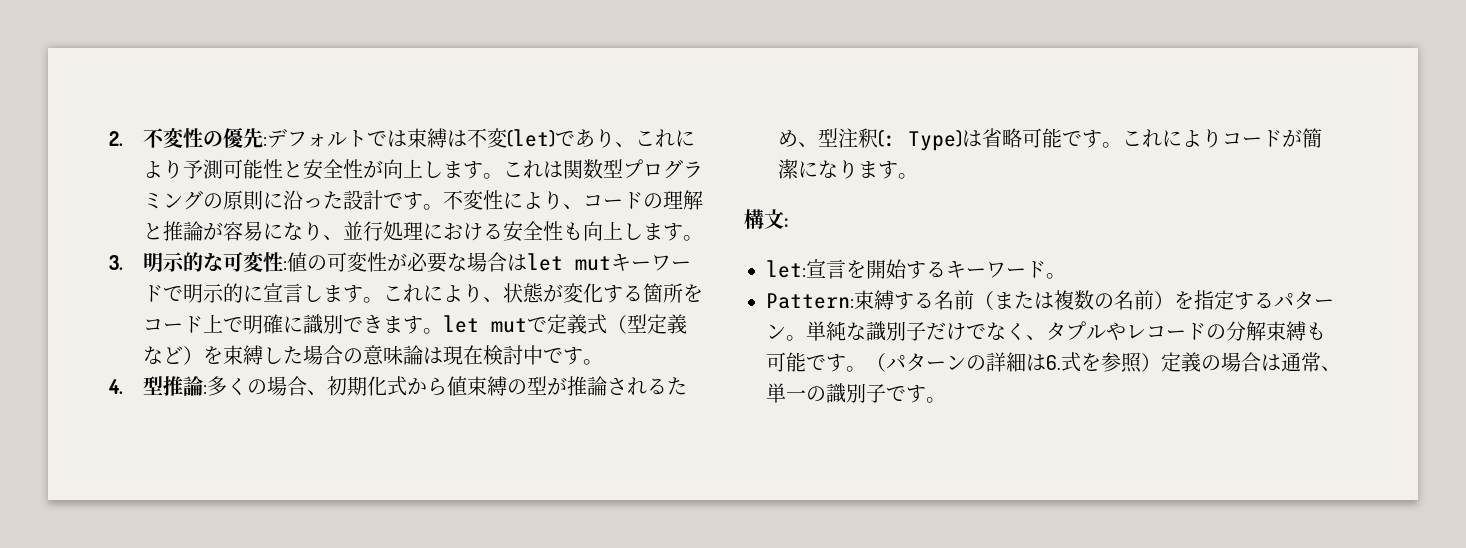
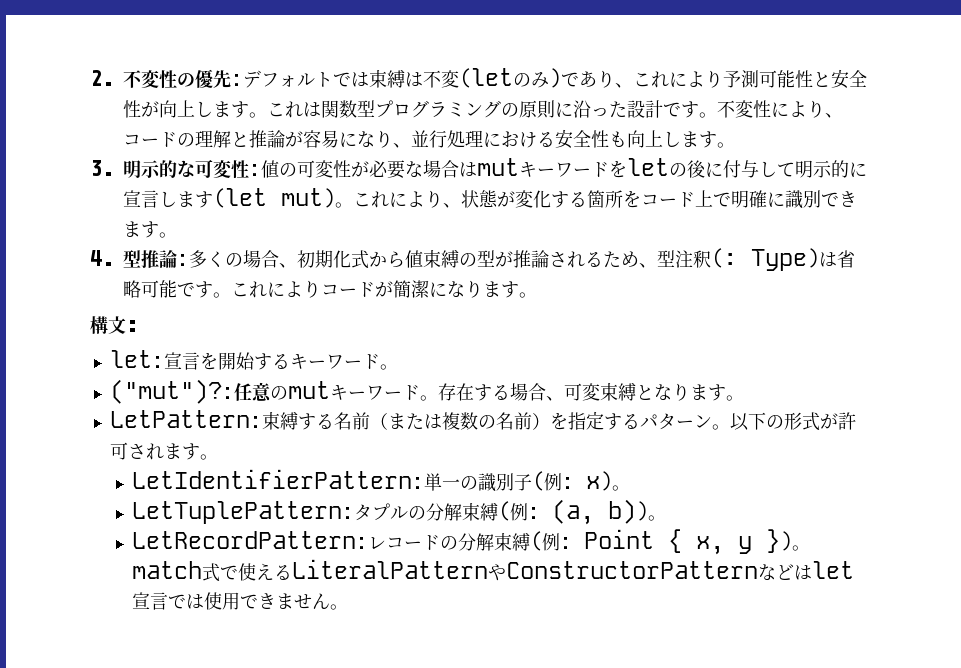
- 2.不変性の優先:デフォルトでは束縛は不変(let)であり、これにより予測可能性と安全性が向上します。
+ 2.不変性の優先:デフォルトでは束縛は不変(letのみ)であり、これにより予測可能性と安全性が向上します。
- 3.明示的な可変性:値の可変性が必要な場合はlet mutキーワードで明示的に宣言します。
+ 3.明示的な可変性:値の可変性が必要な場合はmutキーワードをletの後に付与して明示的に宣言します(let mut)。
- これにより、状態が変化する箇所をコード上で明確に識別できます。let mutで定義式（型定義など）を束縛した場合の意味論は現在検討中です。
+ これにより、状態が変化する箇所をコード上で明確に識別できます。
- Pattern:束縛する名前（または複数の名前）を指定するパターン。
+ ("mut")?:任意のmutキーワード。存在する場合、可変束縛となります。
+ LetPattern:束縛する名前（または複数の名前）を指定するパターン。
- 単純な識別子だけでなく、タプルやレコードの分解束縛も可能です。（パターンの詳細は6.式を参照）定義の場合は通常、単一の識別子です。
+ 以下の形式が許可されます。
+ LetIdentifierPattern:単一の識別子(例: x)。
+ LetTuplePattern:タプルの分解束縛(例: (a, b))。
+ LetRecordPattern:レコードの分解束縛(例: Point { x, y })。match式で使えるLiteralPatternやConstructorPatternなどはlet宣言では使用できません。

